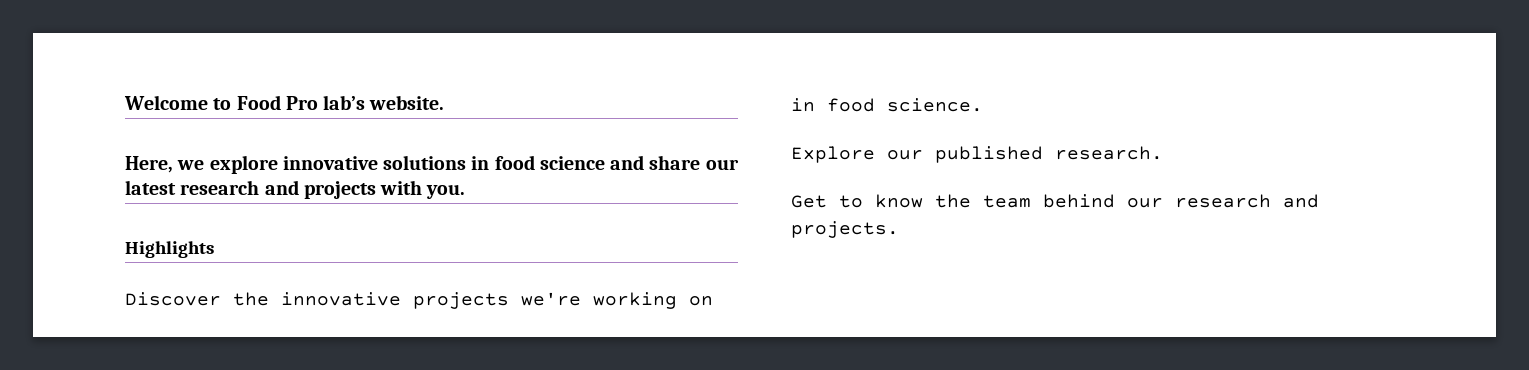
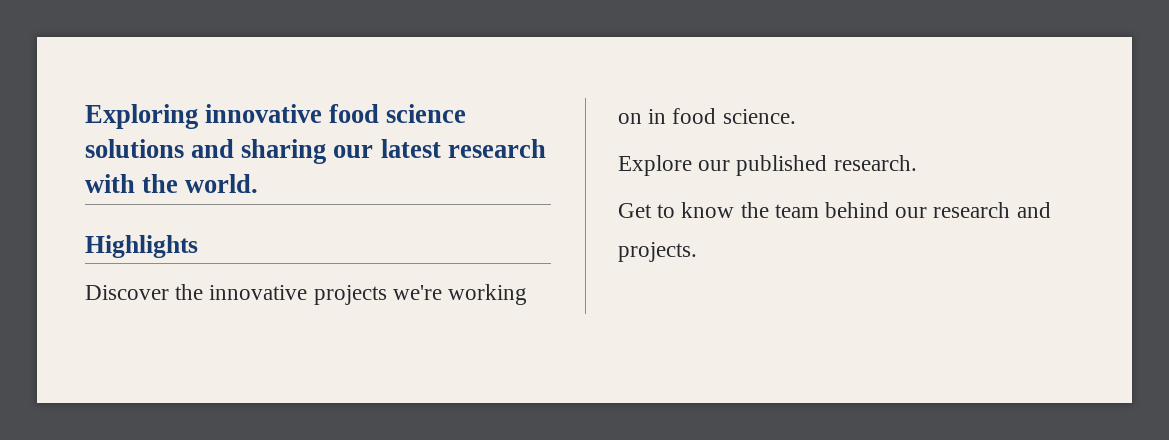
- Welcome to Food Pro lab’s website.
- Here, we explore innovative solutions in food science and share our latest research and projects with you.
+ Exploring innovative food science solutions and sharing our latest research with the world.

